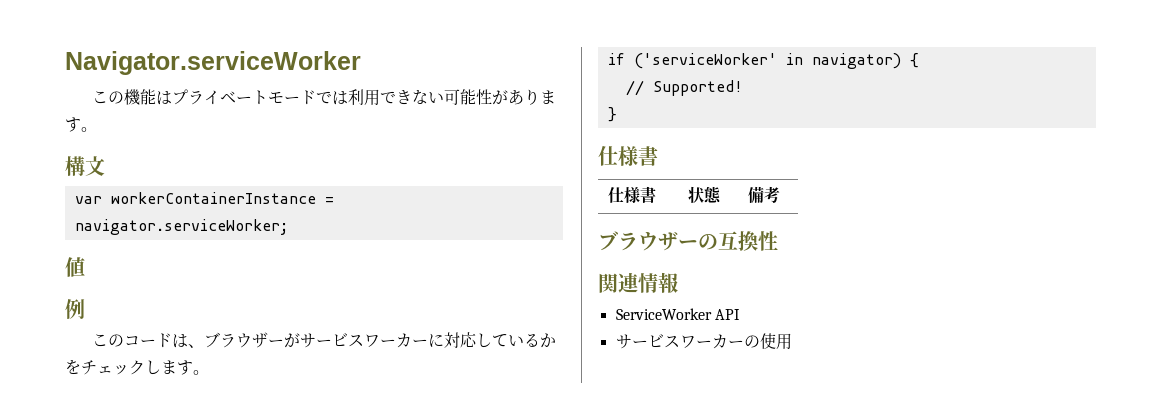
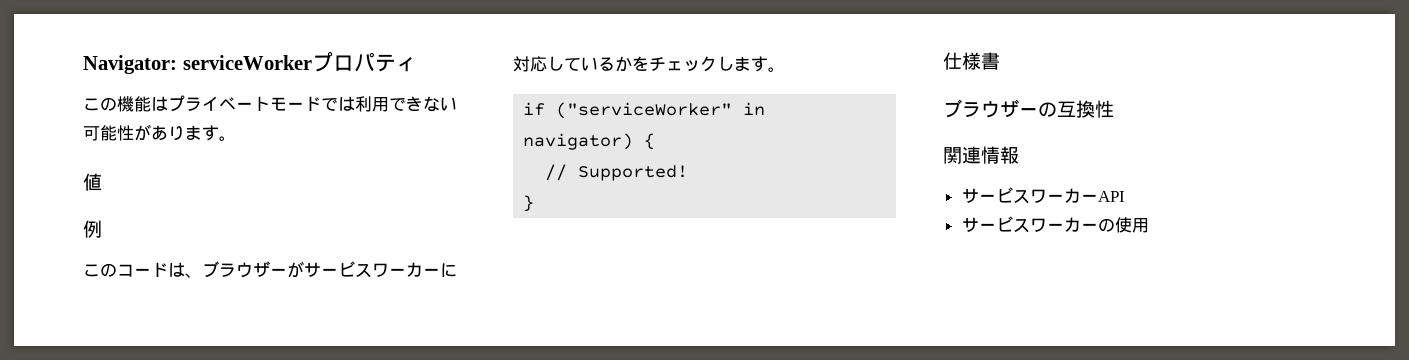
- Navigator.serviceWorker
+ Navigator: serviceWorkerプロパティ
- 構文
- var workerContainerInstance = navigator.serviceWorker;
- if ('serviceWorker' in navigator) {
+ if ("serviceWorker" in navigator) {
- 仕様書 | 状態 | 備考
- ServiceWorker API
+ サービスワーカーAPI

